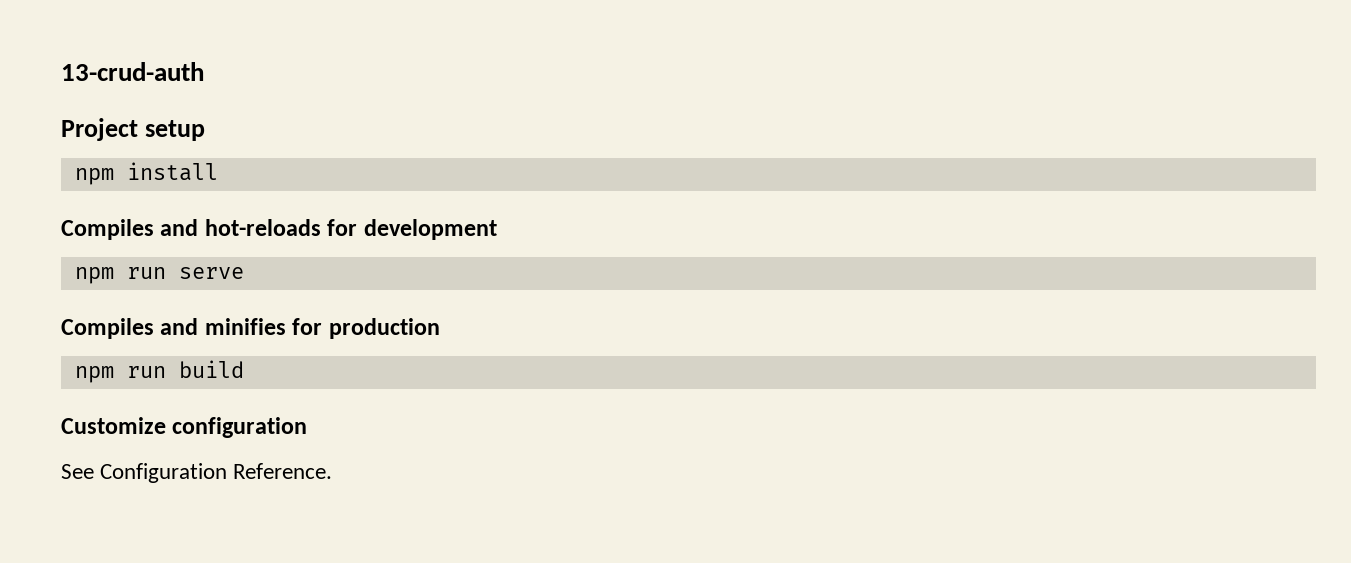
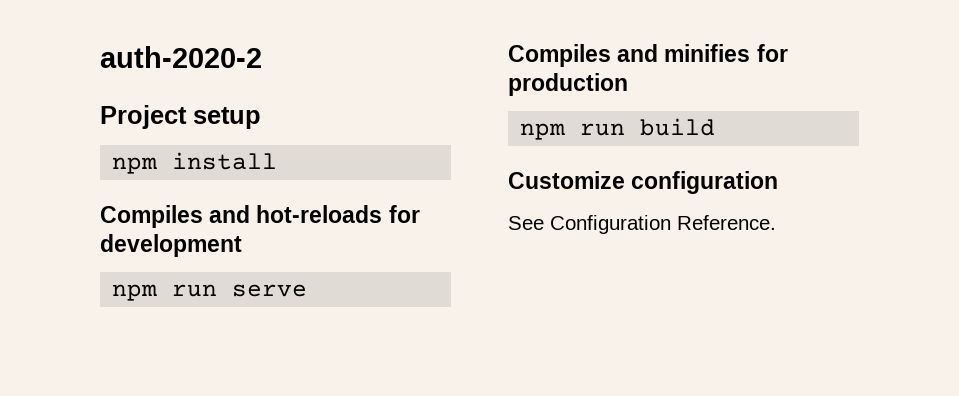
- 13-crud-auth
+ auth-2020-2

